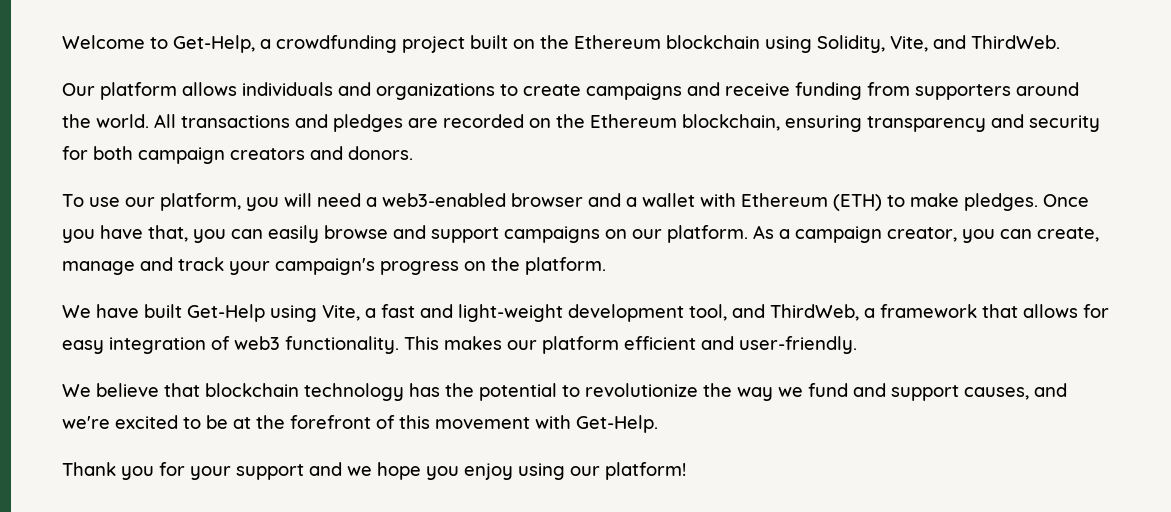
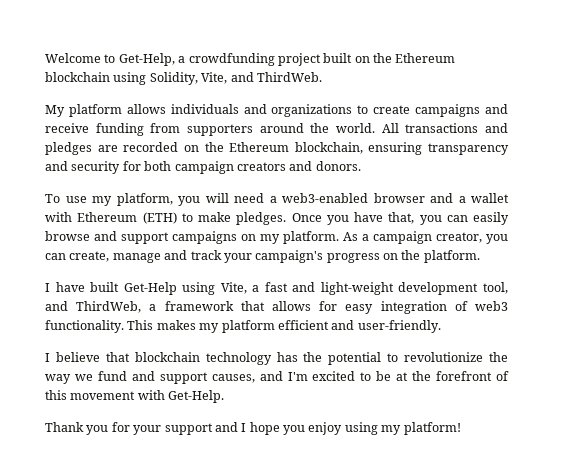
- Our platform allows individuals and organizations to create campaigns and receive funding from supporters around the world.
+ My platform allows individuals and organizations to create campaigns and receive funding from supporters around the world.
- To use our platform, you will need a web3-enabled browser and a wallet with Ethereum (ETH) to make pledges.
+ To use my platform, you will need a web3-enabled browser and a wallet with Ethereum (ETH) to make pledges.
- Once you have that, you can easily browse and support campaigns on our platform.
+ Once you have that, you can easily browse and support campaigns on my platform.
- We have built Get-Help using Vite, a fast and light-weight development tool, and ThirdWeb, a framework that allows for easy integration of web3 functionality.
+ I have built Get-Help using Vite, a fast and light-weight development tool, and ThirdWeb, a framework that allows for easy integration of web3 functionality.
- This makes our platform efficient and user-friendly.
+ This makes my platform efficient and user-friendly.
- We believe that blockchain technology has the potential to revolutionize the way we fund and support causes, and we're excited to be at the forefront of this movement with Get-Help.
+ I believe that blockchain technology has the potential to revolutionize the way we fund and support causes, and I'm excited to be at the forefront of this movement with Get-Help.
- Thank you for your support and we hope you enjoy using our platform!
+ Thank you for your support and I hope you enjoy using my platform!

